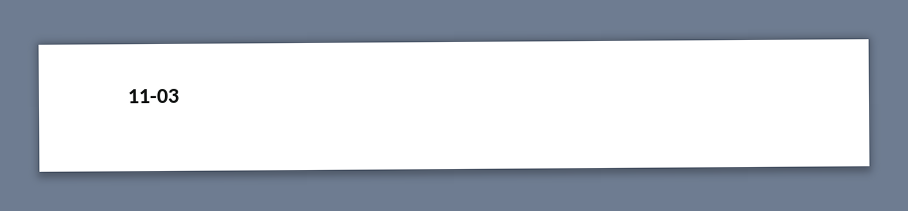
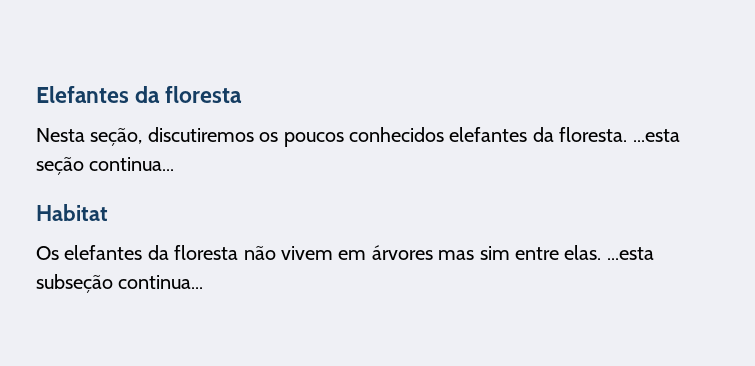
- 11-03
+ Elefantes da floresta
+ Nesta seção, discutiremos os poucos conhecidos elefantes da floresta. ...esta seção continua...
+ Habitat
+ Os elefantes da floresta não vivem em árvores mas sim entre elas. ...esta subseção continua...

